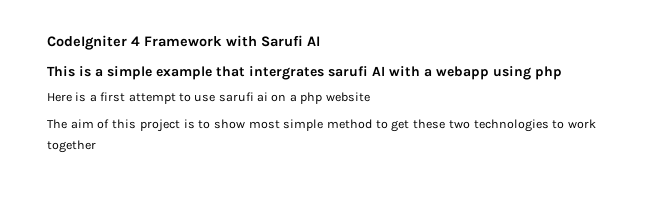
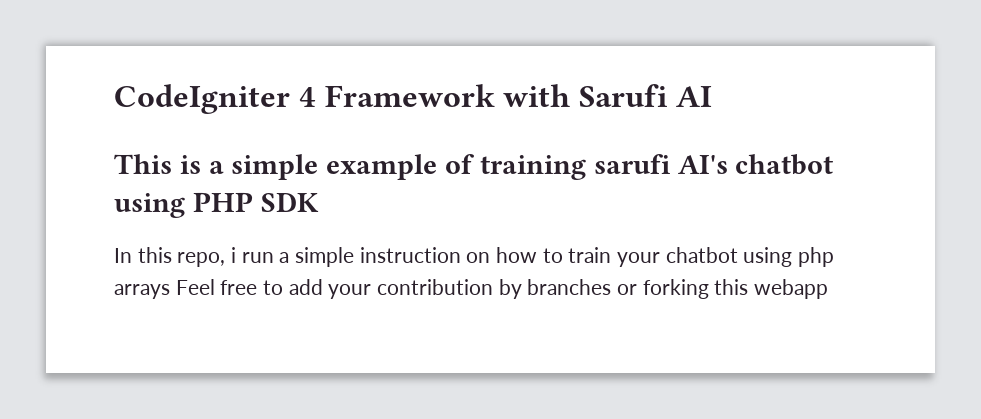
- This is a simple example that intergrates sarufi AI with a webapp using php
- Here is a first attempt to use sarufi ai on a php website
- The aim of this project is to show most simple method to get these two technologies to work together
+ This is a simple example of training sarufi AI's chatbot using PHP SDK
+ In this repo, i run a simple instruction on how to train your chatbot using php arrays Feel free to add your contribution by branches or forking this webapp

